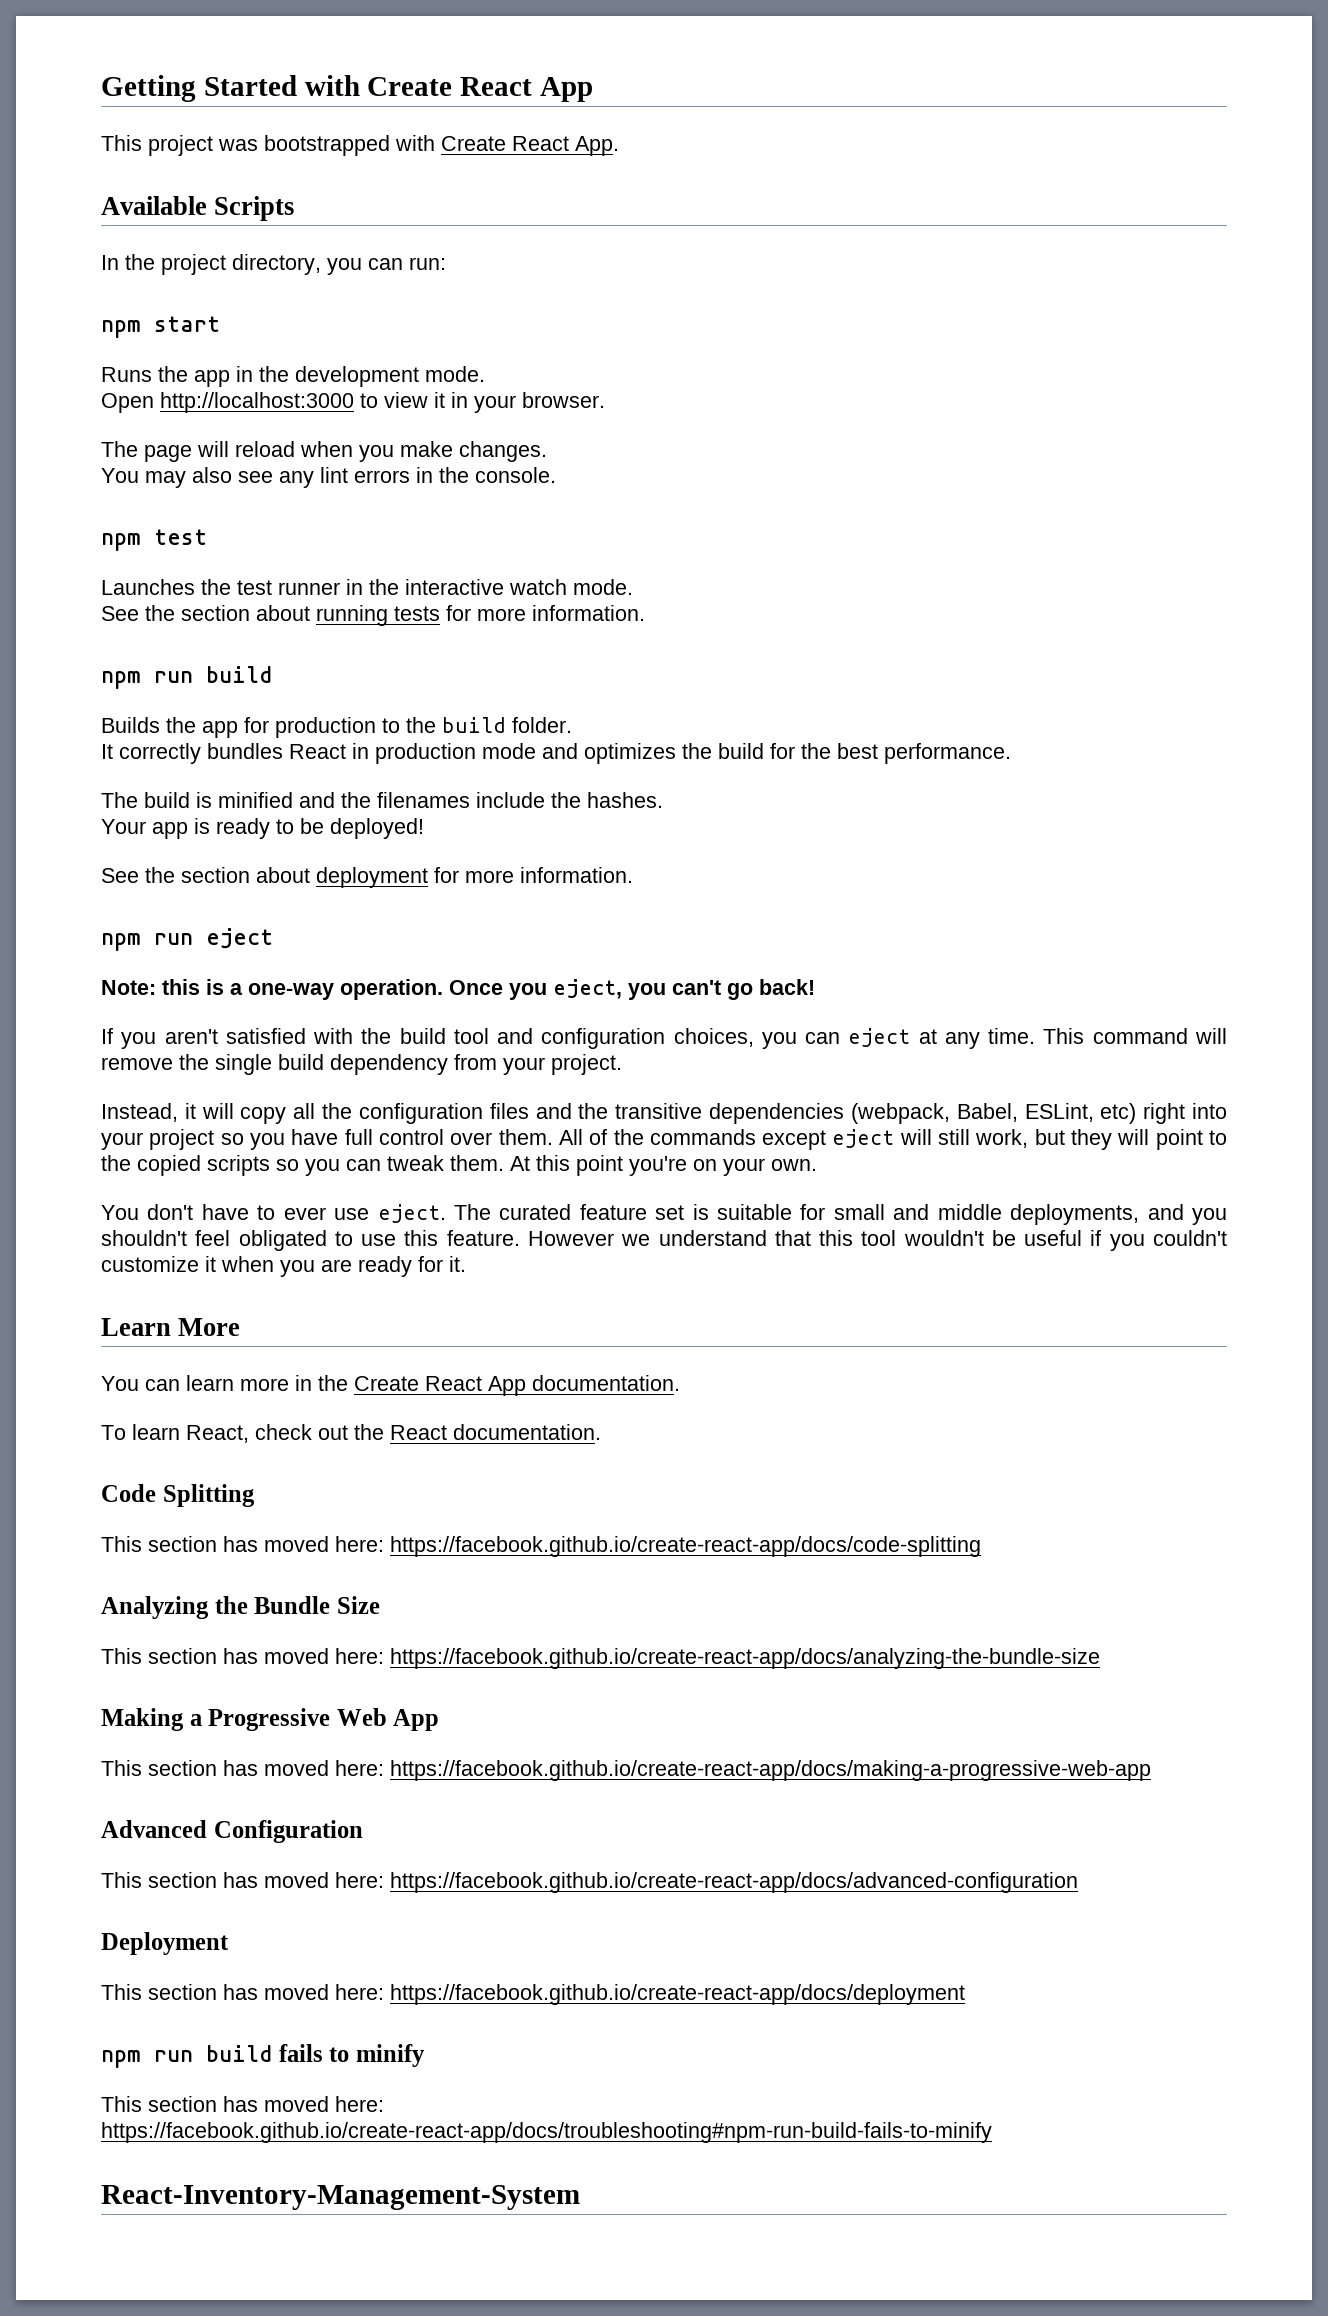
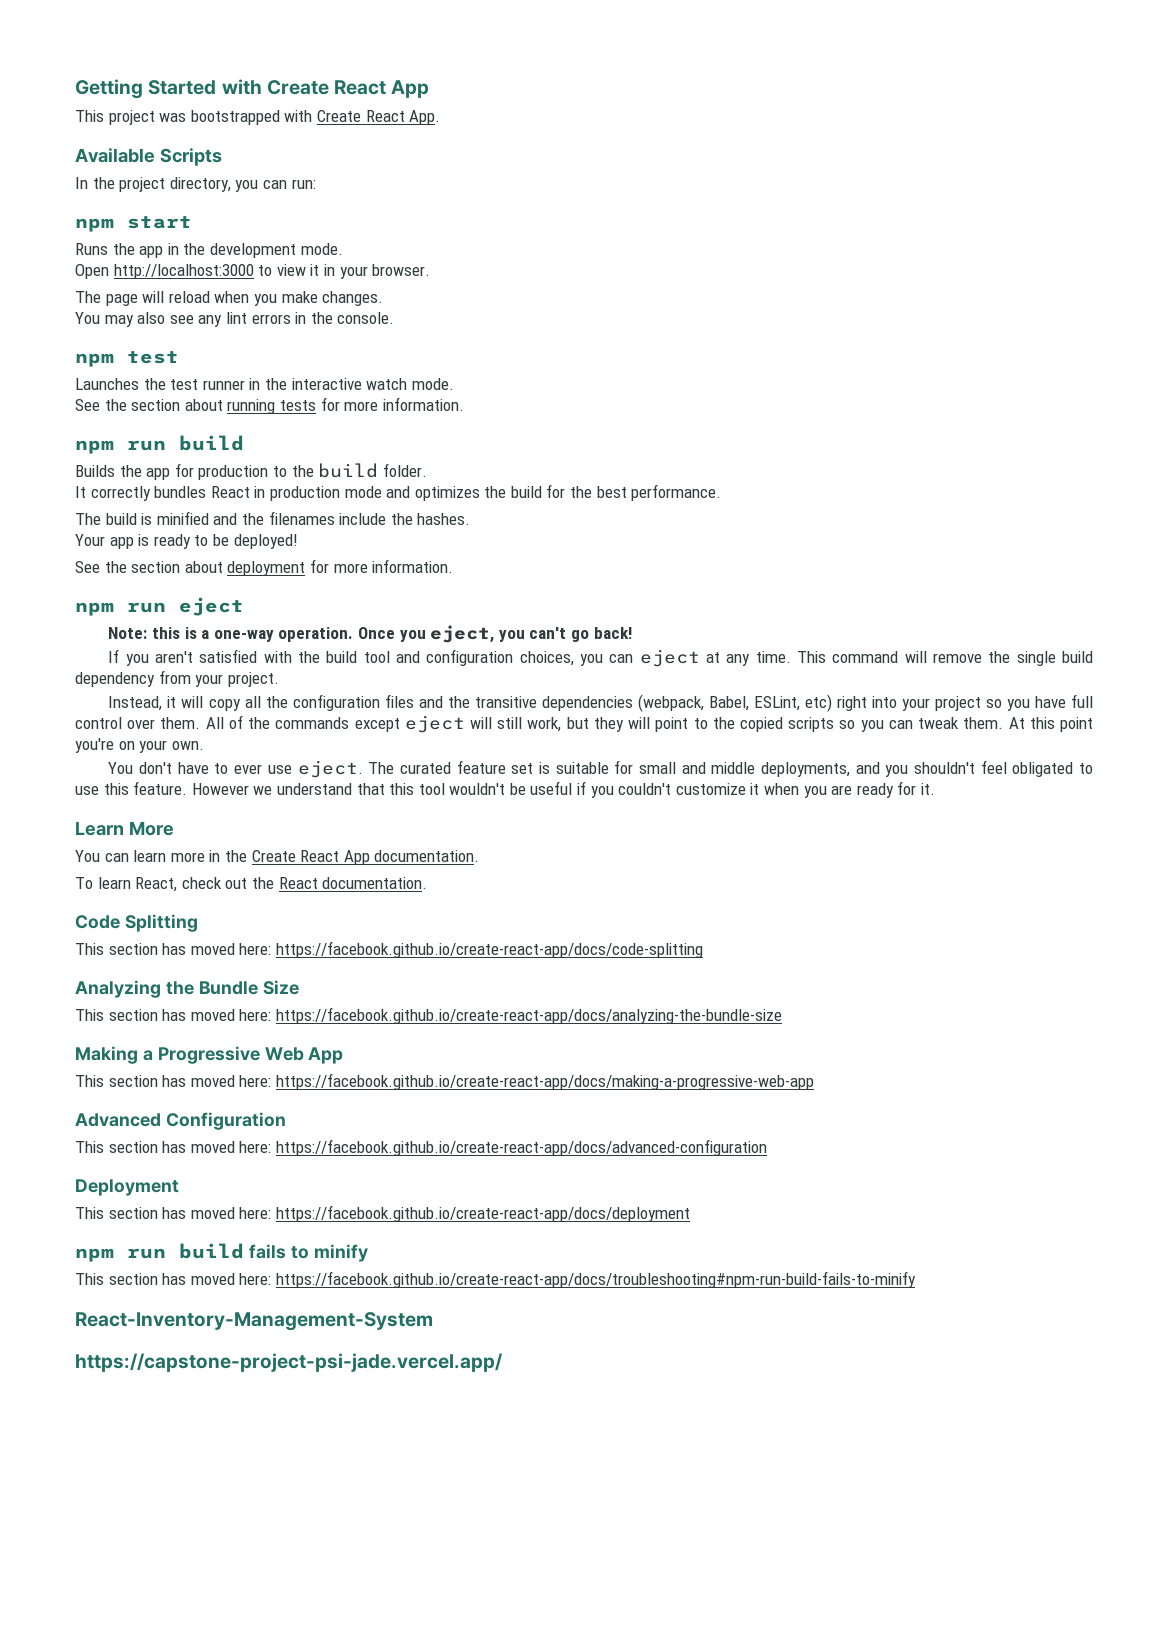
+ https://capstone-project-psi-jade.vercel.app/

